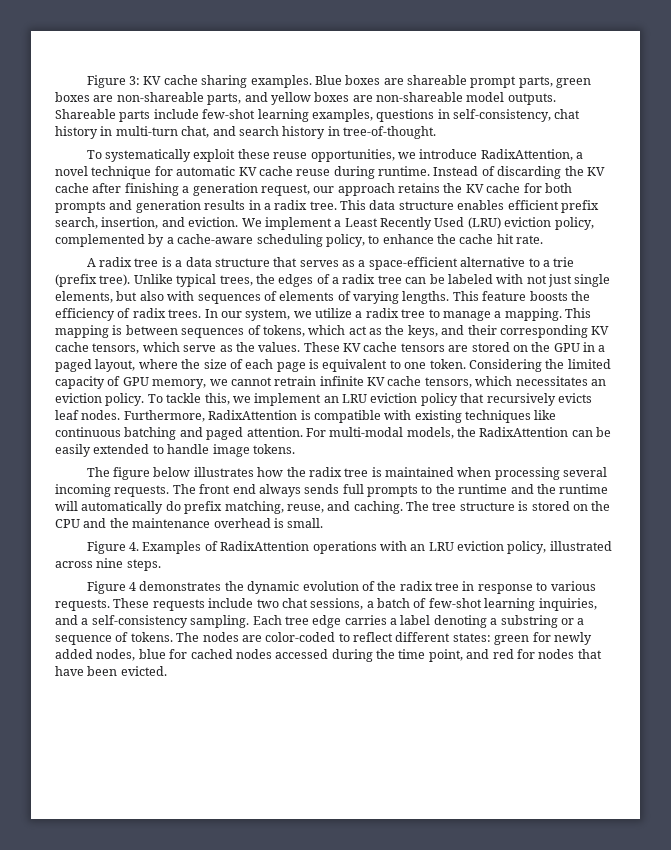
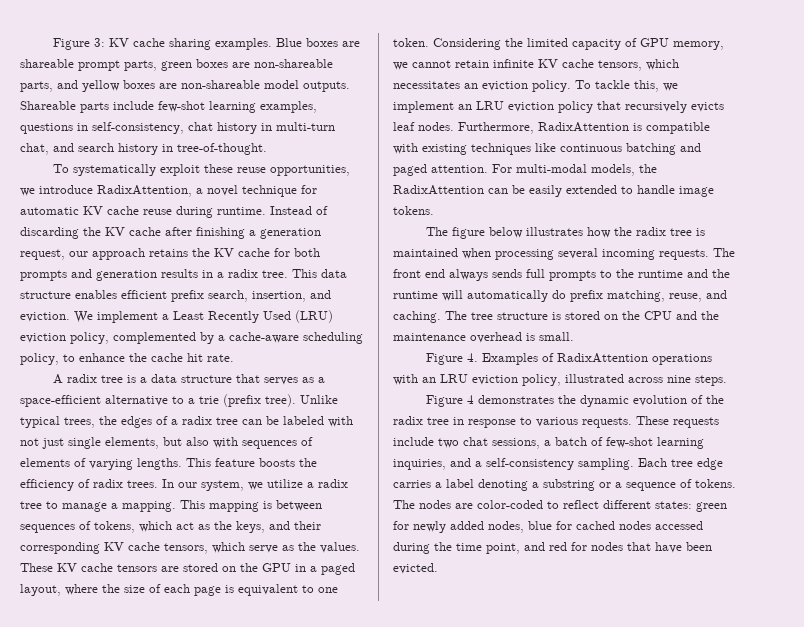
- Considering the limited capacity of GPU memory, we cannot retrain infinite KV cache tensors, which necessitates an eviction policy.
+ Considering the limited capacity of GPU memory, we cannot retain infinite KV cache tensors, which necessitates an eviction policy.

